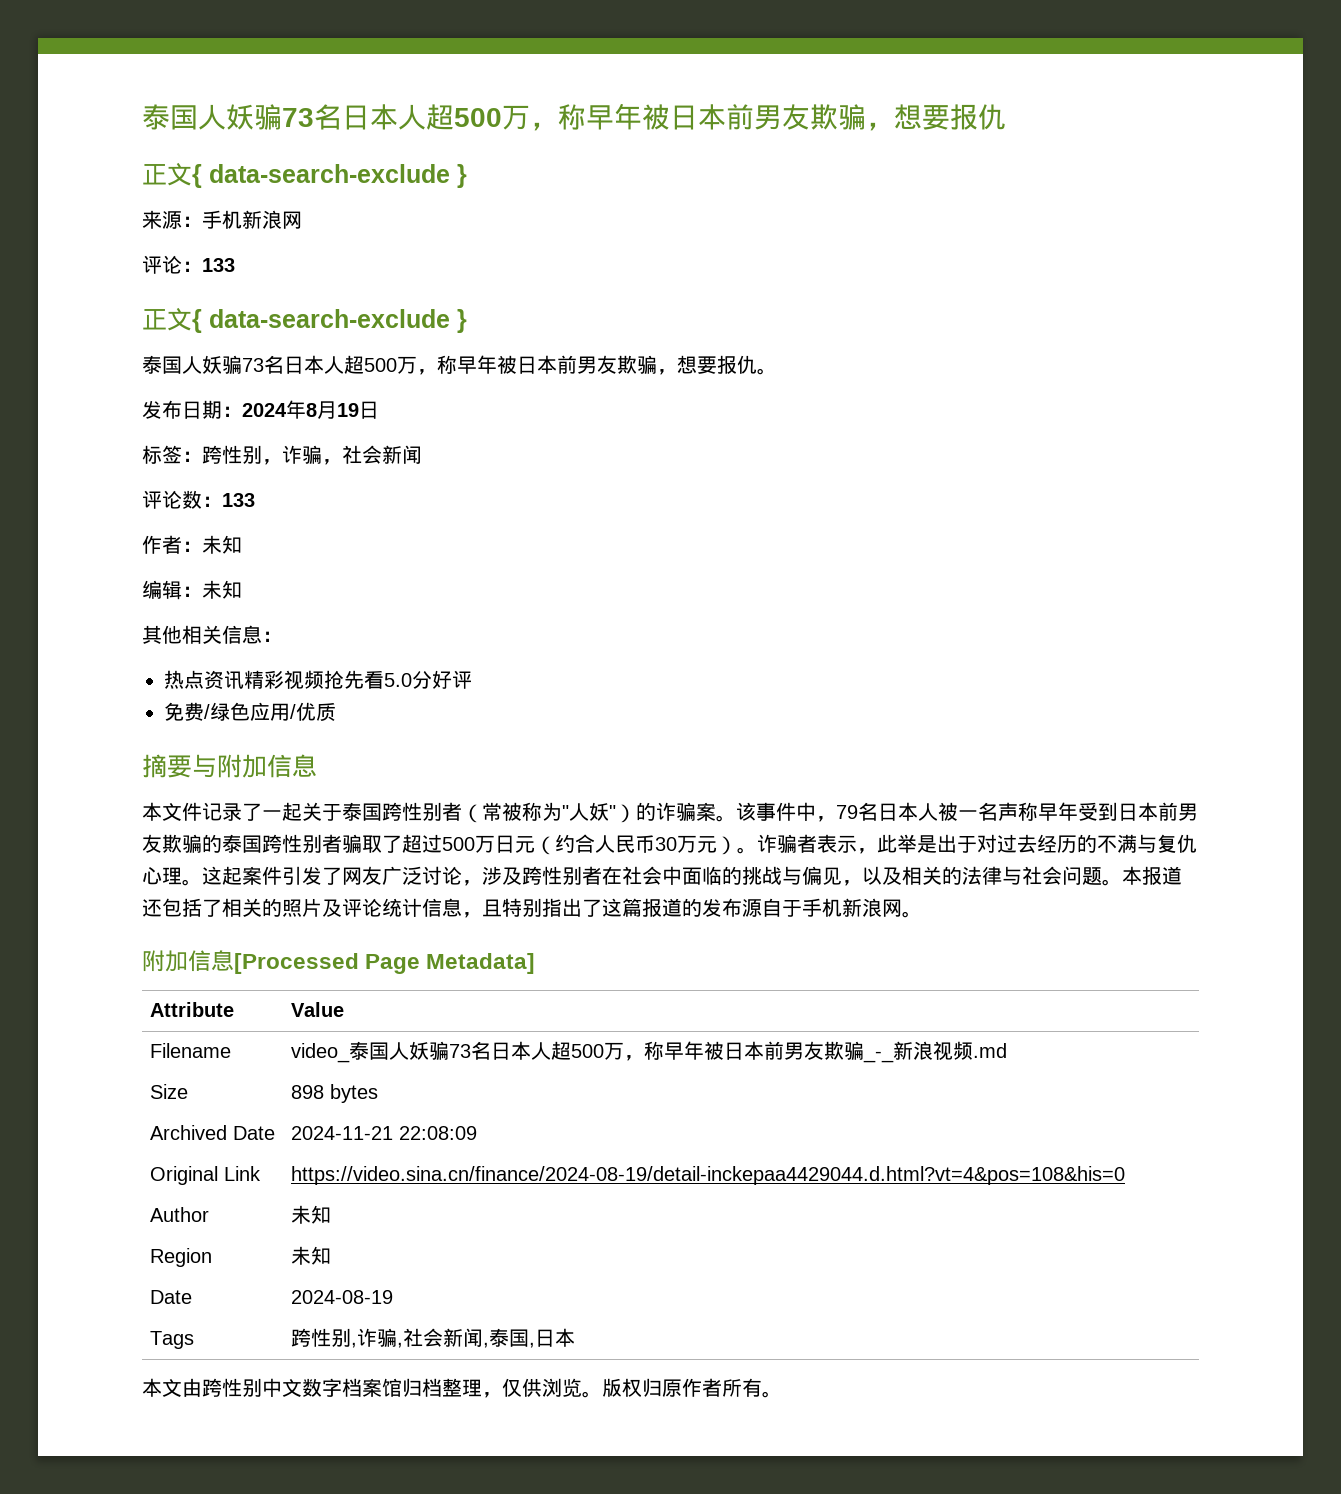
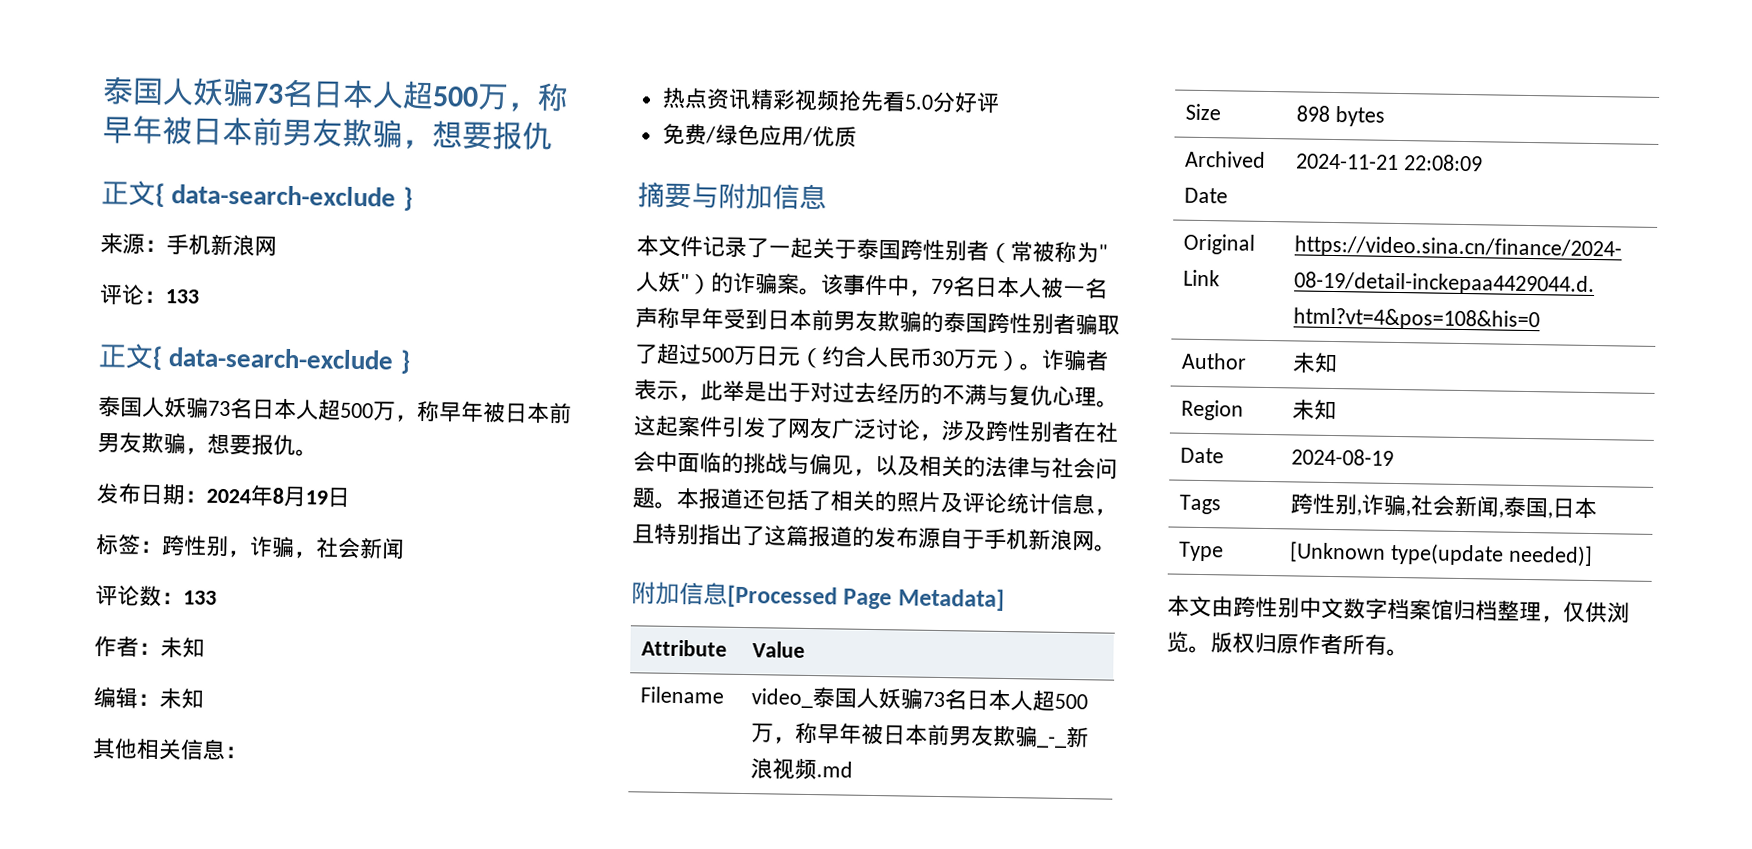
+ Type | [Unknown type(update needed)]

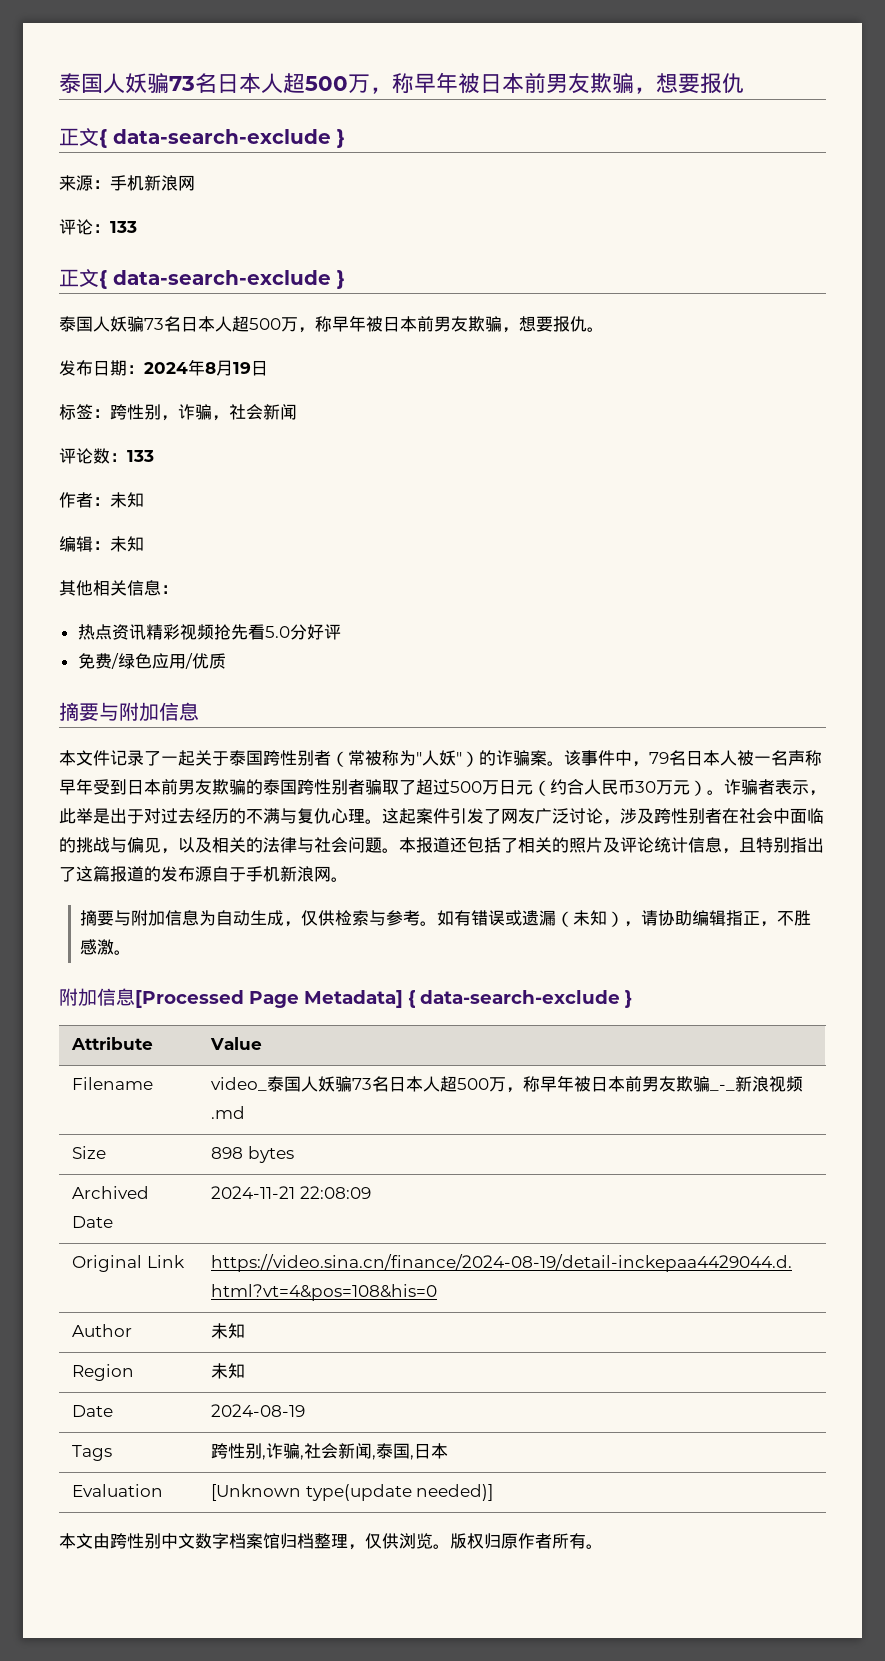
+ 摘要与附加信息为自动生成，仅供检索与参考。如有错误或遗漏（未知），请协助编辑指正，不胜感激。
- 附加信息[Processed Page Metadata]
+ 附加信息[Processed Page Metadata] { data-search-exclude }
- Type | [Unknown type(update needed)]
+ Evaluation | [Unknown type(update needed)]

